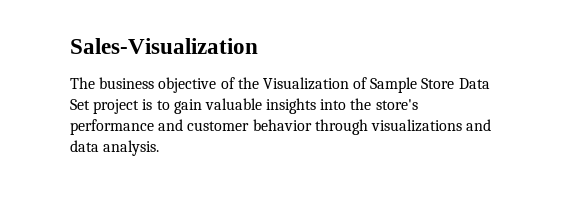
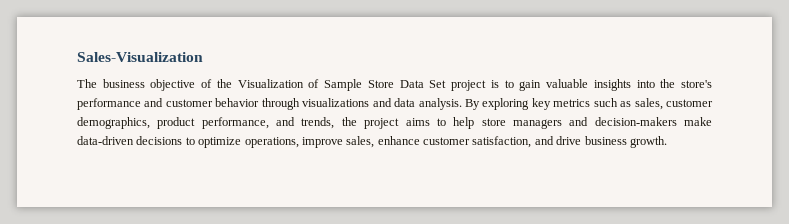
+ By exploring key metrics such as sales, customer demographics, product performance, and trends, the project aims to help store managers and decision-makers make data-driven decisions to optimize operations, improve sales, enhance customer satisfaction, and drive business growth.

